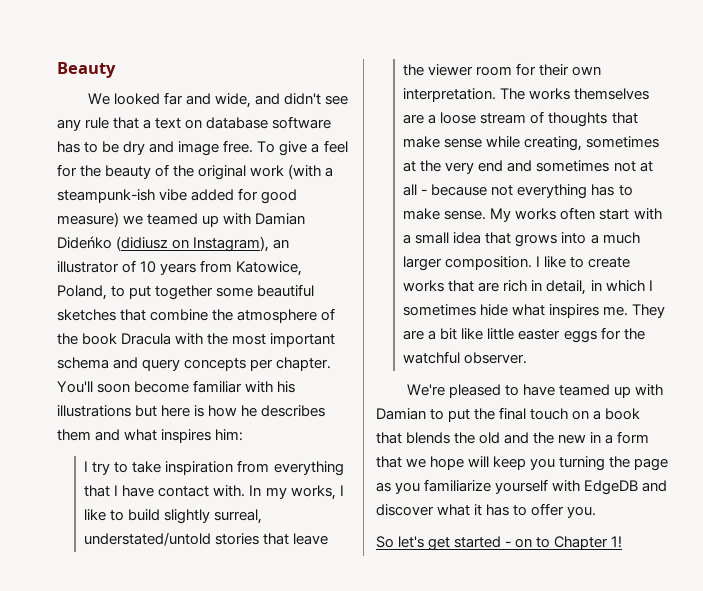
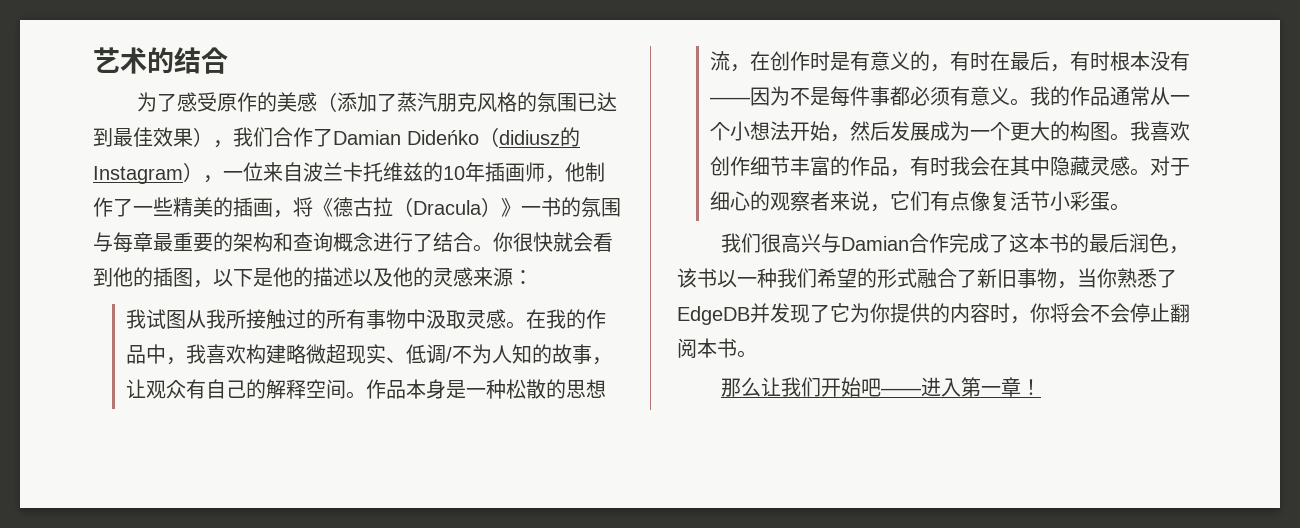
- Beauty
- We looked far and wide, and didn't see any rule that a text on database software has to be dry and image free. To give a feel for the beauty of the original work (with a steampunk-ish vibe added for good measure) we teamed up with Damian Dideńko (didiusz on Instagram), an illustrator of 10 years from Katowice, Poland, to put together some beautiful sketches that combine the atmosphere of the book Dracula with the most important schema and query concepts per chapter. You'll soon become familiar with his illustrations but here is how he describes them and what inspires him:
- I try to take inspiration from everything that I have contact with. In my works, I like to build slightly surreal, understated/untold stories that leave the viewer room for their own interpretation. The works themselves are a loose stream of thoughts that make sense while creating, sometimes at the very end and sometimes not at all - because not everything has to make sense. My works often start with a small idea that grows into a much larger composition. I like to create works that are rich in detail, in which I sometimes hide what inspires me. They are a bit like little easter eggs for the watchful observer.
- We're pleased to have teamed up with Damian to put the final touch on a book that blends the old and the new in a form that we hope will keep you turning the page as you familiarize yourself with EdgeDB and discover what it has to offer you.
- So let's get started - on to Chapter 1!
+ 艺术的结合
+ 为了感受原作的美感（添加了蒸汽朋克风格的氛围已达到最佳效果），我们合作了Damian Dideńko（didiusz的Instagram），一位来自波兰卡托维兹的10年插画师，他制作了一些精美的插画，将《德古拉（Dracula）》一书的氛围与每章最重要的架构和查询概念进行了结合。你很快就会看到他的插图，以下是他的描述以及他的灵感来源：
+ 我试图从我所接触过的所有事物中汲取灵感。在我的作品中，我喜欢构建略微超现实、低调/不为人知的故事，让观众有自己的解释空间。作品本身是一种松散的思想流，在创作时是有意义的，有时在最后，有时根本没有——因为不是每件事都必须有意义。我的作品通常从一个小想法开始，然后发展成为一个更大的构图。我喜欢创作细节丰富的作品，有时我会在其中隐藏灵感。对于细心的观察者来说，它们有点像复活节小彩蛋。
+ 我们很高兴与Damian合作完成了这本书的最后润色，该书以一种我们希望的形式融合了新旧事物，当你熟悉了EdgeDB并发现了它为你提供的内容时，你将会不会停止翻阅本书。
+ 那么让我们开始吧——进入第一章！

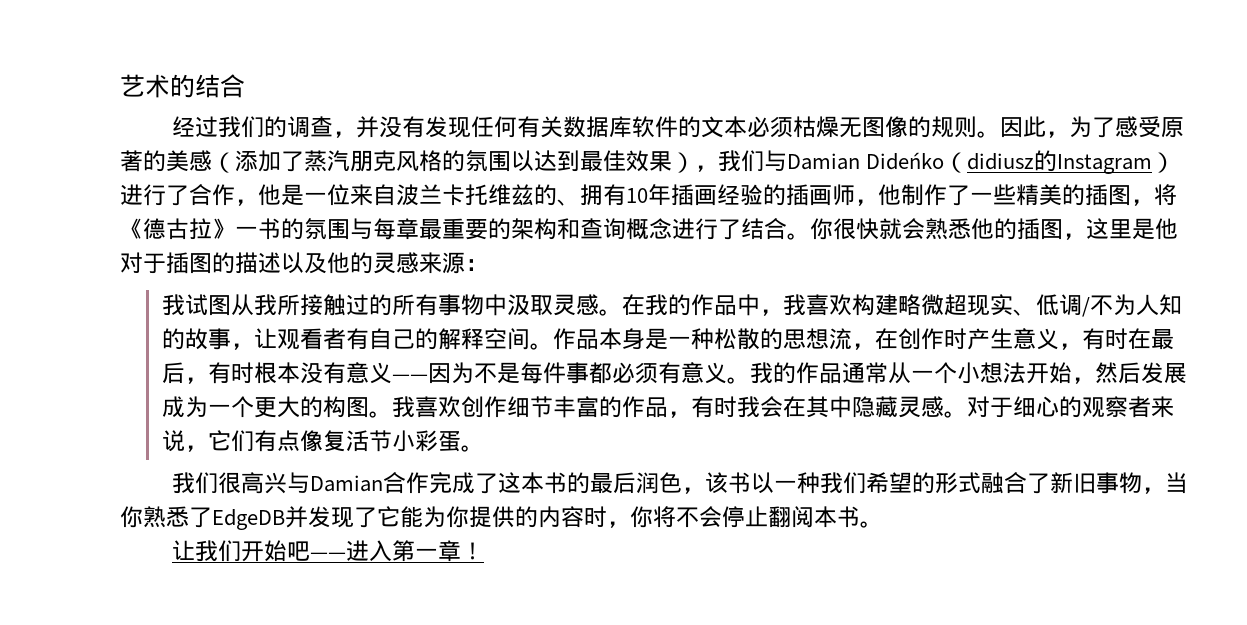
- 为了感受原作的美感（添加了蒸汽朋克风格的氛围已达到最佳效果），我们合作了Damian Dideńko（didiusz的Instagram），一位来自波兰卡托维兹的10年插画师，他制作了一些精美的插画，将《德古拉（Dracula）》一书的氛围与每章最重要的架构和查询概念进行了结合。
+ 经过我们的调查，并没有发现任何有关数据库软件的文本必须枯燥无图像的规则。因此，为了感受原著的美感（添加了蒸汽朋克风格的氛围以达到最佳效果），我们与Damian Dideńko（didiusz的Instagram）进行了合作，他是一位来自波兰卡托维兹的、拥有10年插画经验的插画师，他制作了一些精美的插图，将《德古拉》一书的氛围与每章最重要的架构和查询概念进行了结合。
- 你很快就会看到他的插图，以下是他的描述以及他的灵感来源：
+ 你很快就会熟悉他的插图，这里是他对于插图的描述以及他的灵感来源：
- 在我的作品中，我喜欢构建略微超现实、低调/不为人知的故事，让观众有自己的解释空间。
+ 在我的作品中，我喜欢构建略微超现实、低调/不为人知的故事，让观看者有自己的解释空间。
- 作品本身是一种松散的思想流，在创作时是有意义的，有时在最后，有时根本没有——因为不是每件事都必须有意义。
+ 作品本身是一种松散的思想流，在创作时产生意义，有时在最后，有时根本没有意义——因为不是每件事都必须有意义。
- 我们很高兴与Damian合作完成了这本书的最后润色，该书以一种我们希望的形式融合了新旧事物，当你熟悉了EdgeDB并发现了它为你提供的内容时，你将会不会停止翻阅本书。
+ 我们很高兴与Damian合作完成了这本书的最后润色，该书以一种我们希望的形式融合了新旧事物，当你熟悉了EdgeDB并发现了它能为你提供的内容时，你将不会停止翻阅本书。
- 那么让我们开始吧——进入第一章！
+ 让我们开始吧——进入第一章！

